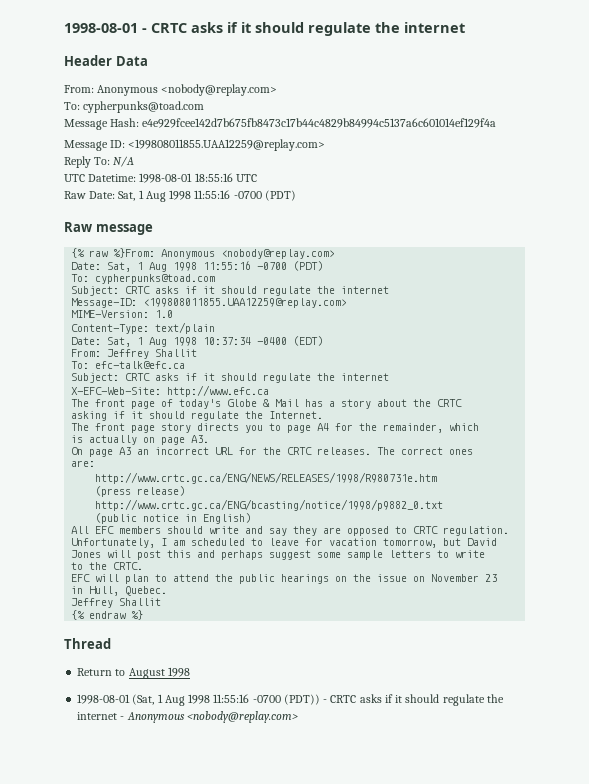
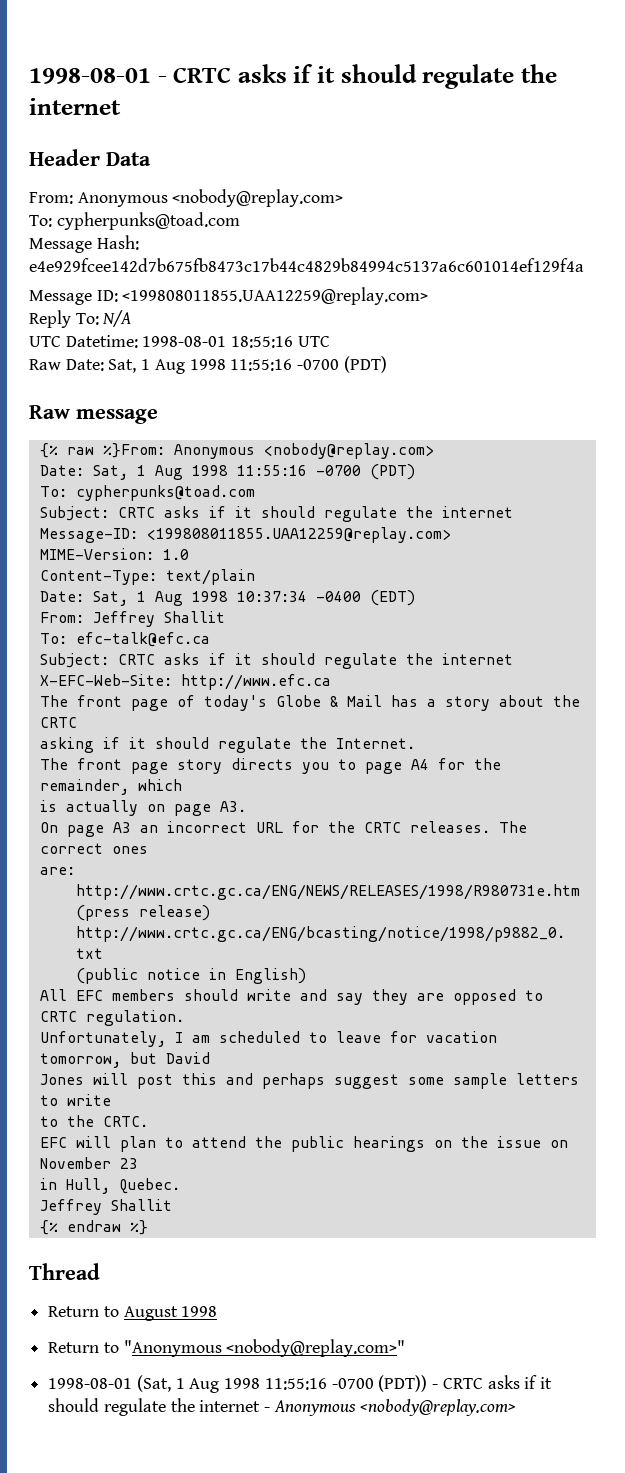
+ Return to "Anonymous <nobody@replay.com>"

